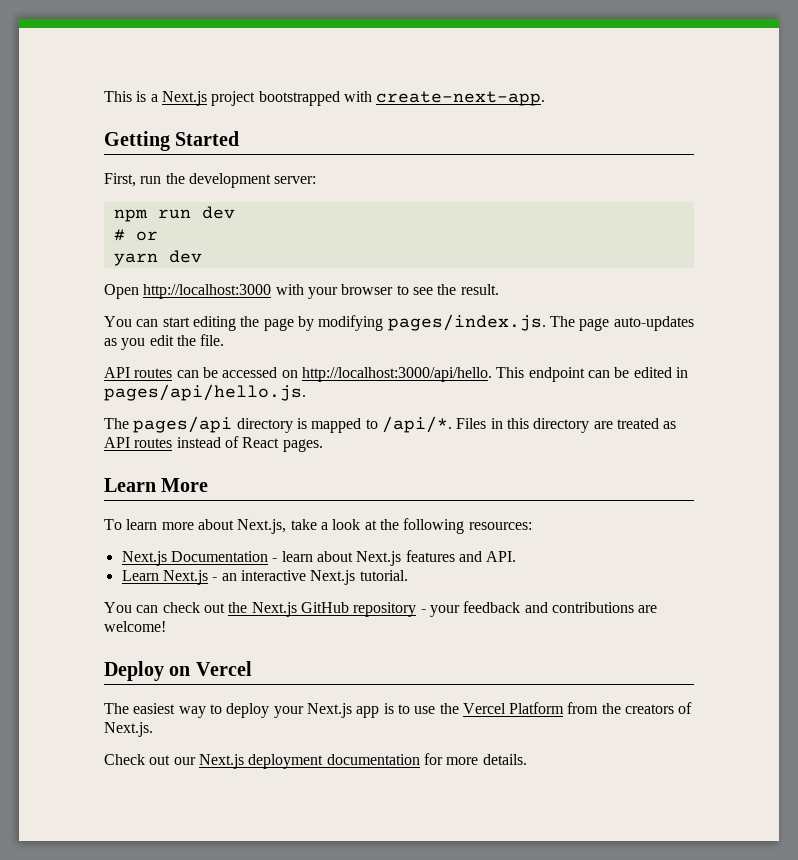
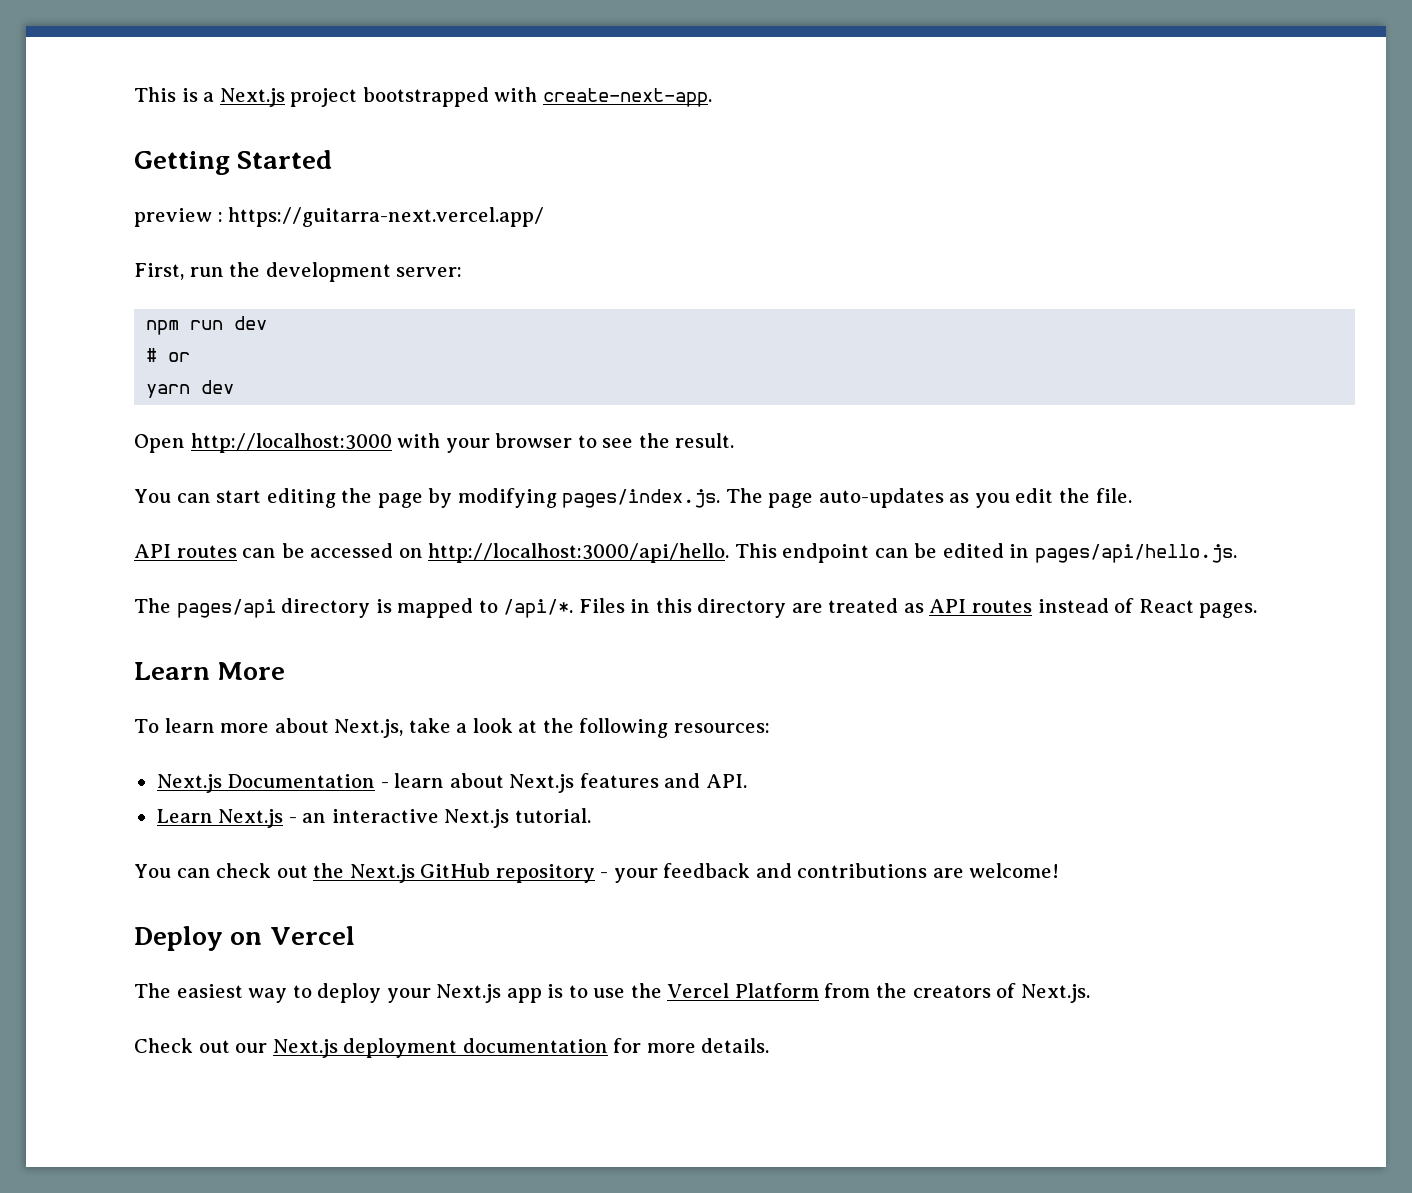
+ preview : https://guitarra-next.vercel.app/

